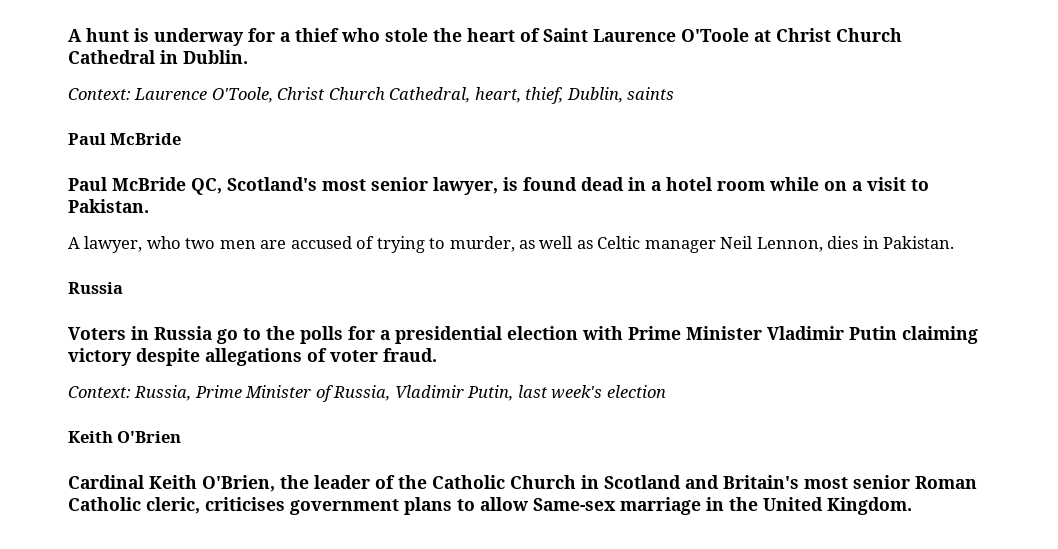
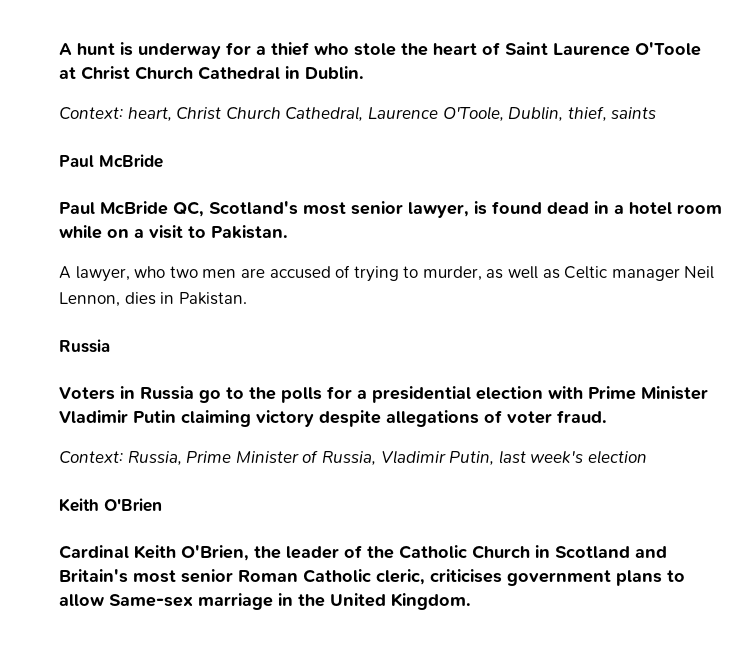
- Context: Laurence O'Toole, Christ Church Cathedral, heart, thief, Dublin, saints
+ Context: heart, Christ Church Cathedral, Laurence O'Toole, Dublin, thief, saints

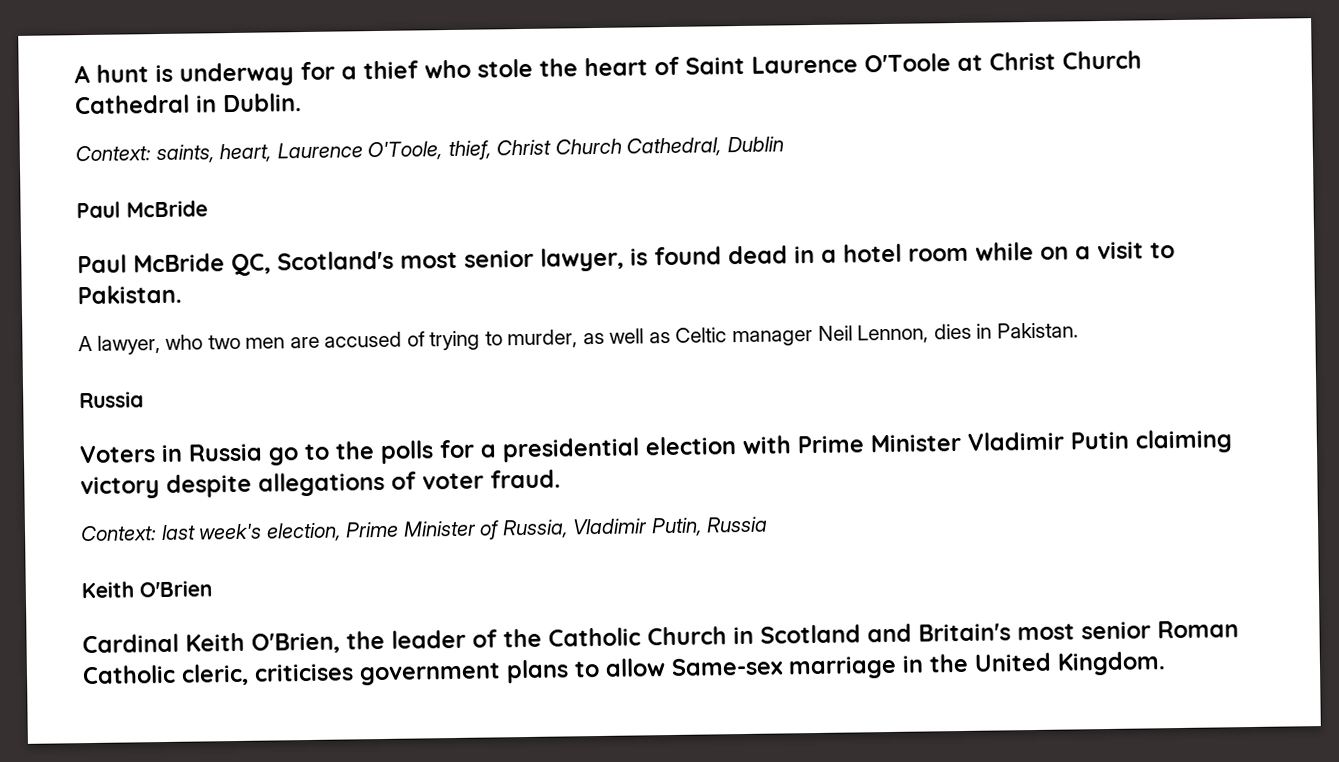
- Context: heart, Christ Church Cathedral, Laurence O'Toole, Dublin, thief, saints
+ Context: saints, heart, Laurence O'Toole, thief, Christ Church Cathedral, Dublin
- Context: Russia, Prime Minister of Russia, Vladimir Putin, last week's election
+ Context: last week's election, Prime Minister of Russia, Vladimir Putin, Russia

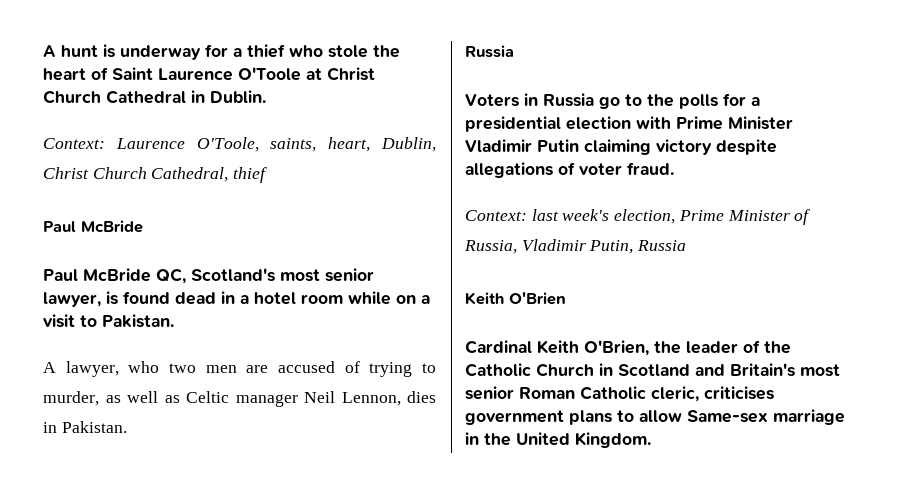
- Context: saints, heart, Laurence O'Toole, thief, Christ Church Cathedral, Dublin
+ Context: Laurence O'Toole, saints, heart, Dublin, Christ Church Cathedral, thief

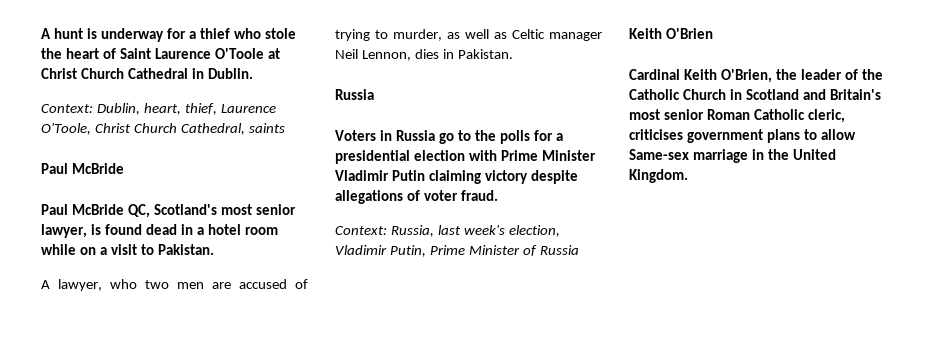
- Context: Laurence O'Toole, saints, heart, Dublin, Christ Church Cathedral, thief
+ Context: Dublin, heart, thief, Laurence O'Toole, Christ Church Cathedral, saints
- Context: last week's election, Prime Minister of Russia, Vladimir Putin, Russia
+ Context: Russia, last week's election, Vladimir Putin, Prime Minister of Russia

